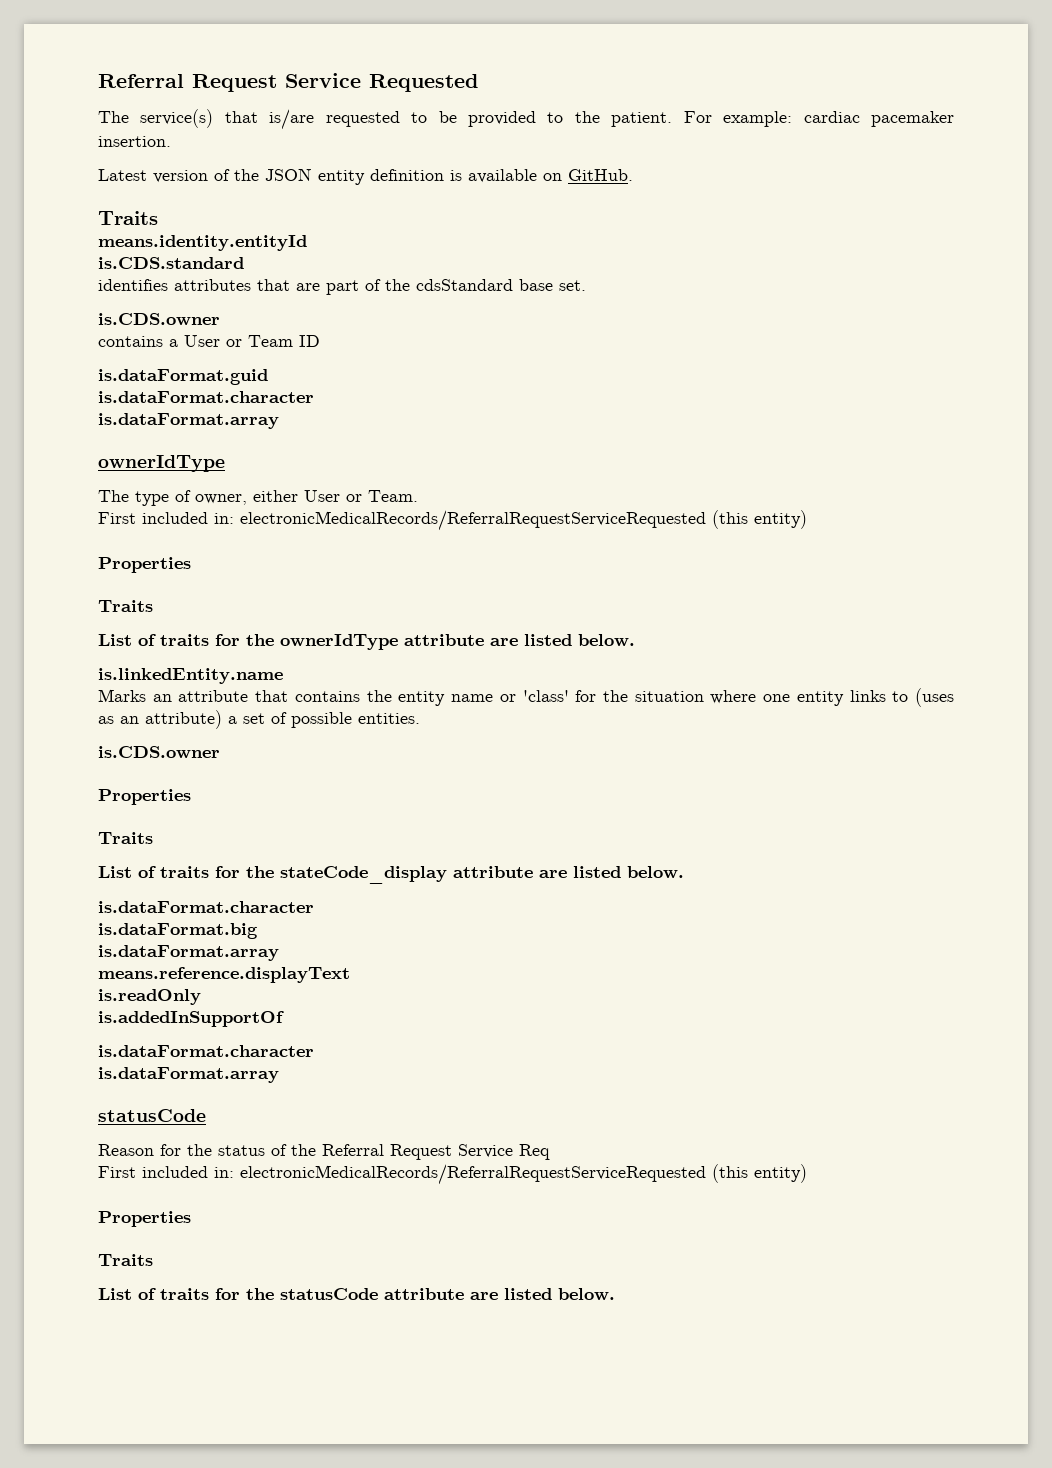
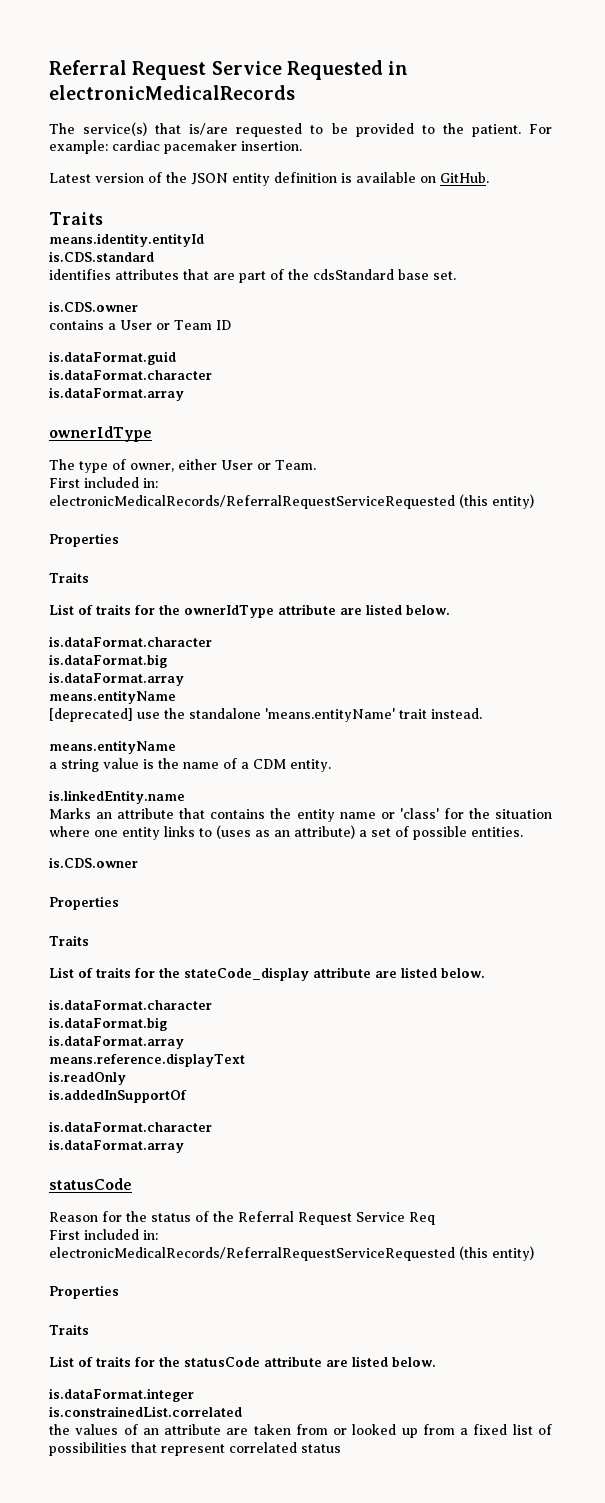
- Referral Request Service Requested
+ Referral Request Service Requested in electronicMedicalRecords
  List of traits for the ownerIdType attribute are listed below.
+ is.dataFormat.character
+ is.dataFormat.big
+ is.dataFormat.array
+ means.entityName
+ [deprecated] use the standalone 'means.entityName' trait instead.
+ means.entityName
+ a string value is the name of a CDM entity.
+ is.dataFormat.integer
+ is.constrainedList.correlated
+ the values of an attribute are taken from or looked up from a fixed list of possibilities that represent correlated status

